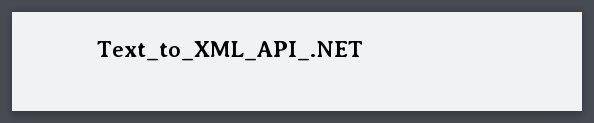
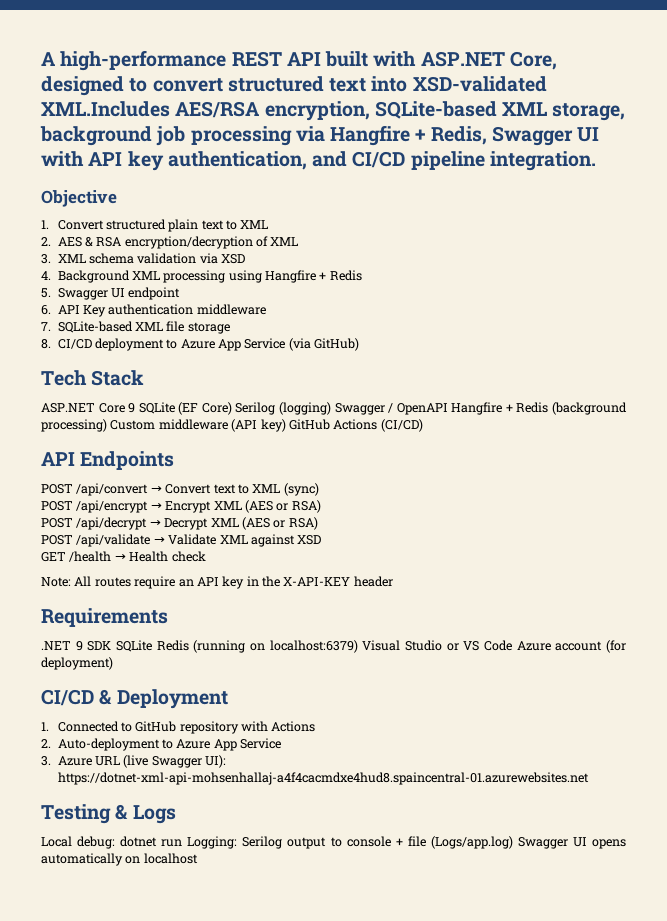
- Text_to_XML_API_.NET
+ A high-performance REST API built with ASP.NET Core, designed to convert structured text into XSD-validated XML.Includes AES/RSA encryption, SQLite-based XML storage, background job processing via Hangfire + Redis, Swagger UI with API key authentication, and CI/CD pipeline integration.
+ Objective
+ 1. Convert structured plain text to XML
+ 2. AES & RSA encryption/decryption of XML
+ 3. XML schema validation via XSD
+ 4. Background XML processing using Hangfire + Redis
+ 5. Swagger UI endpoint
+ 6. API Key authentication middleware
+ 7. SQLite-based XML file storage
+ 8. CI/CD deployment to Azure App Service (via GitHub)
+ Tech Stack
+ ASP.NET Core 9 SQLite (EF Core) Serilog (logging) Swagger / OpenAPI Hangfire + Redis (background processing) Custom middleware (API key) GitHub Actions (CI/CD)
+ API Endpoints
+ POST /api/convert → Convert text to XML (sync)
+ POST /api/encrypt → Encrypt XML (AES or RSA)
+ POST /api/decrypt → Decrypt XML (AES or RSA)
+ POST /api/validate → Validate XML against XSD
+ GET /health → Health check
+ Note: All routes require an API key in the X-API-KEY header
+ Requirements
+ .NET 9 SDK SQLite Redis (running on localhost:6379) Visual Studio or VS Code Azure account (for deployment)
+ CI/CD & Deployment
+ 1. Connected to GitHub repository with Actions
+ 2. Auto-deployment to Azure App Service
+ 3. Azure URL (live Swagger UI): https://dotnet-xml-api-mohsenhallaj-a4f4cacmdxe4hud8.spaincentral-01.azurewebsites.net
+ Testing & Logs
+ Local debug: dotnet run Logging: Serilog output to console + file (Logs/app.log) Swagger UI opens automatically on localhost

